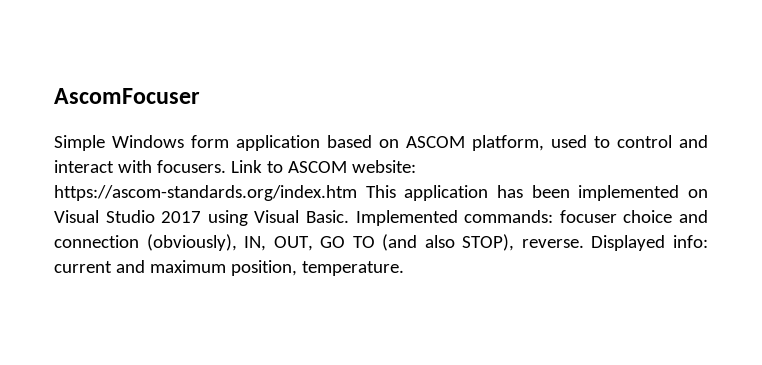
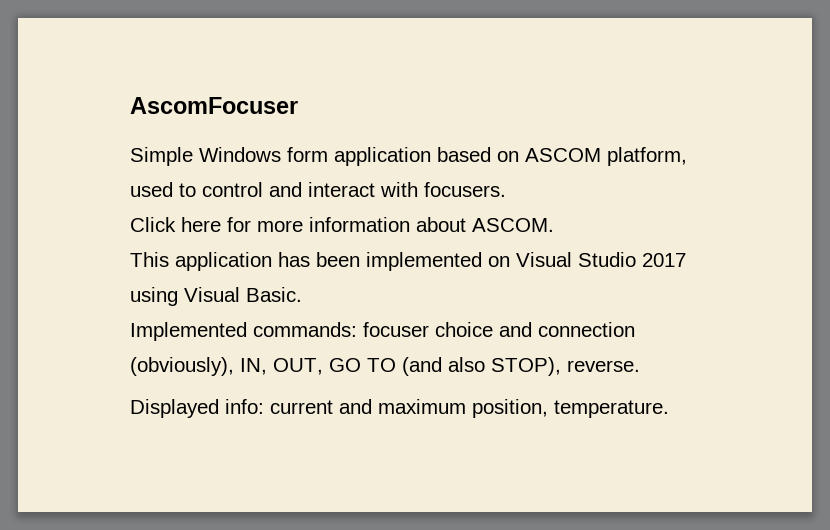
- Simple Windows form application based on ASCOM platform, used to control and interact with focusers. Link to ASCOM website: https://ascom-standards.org/index.htm This application has been implemented on Visual Studio 2017 using Visual Basic. Implemented commands: focuser choice and connection (obviously), IN, OUT, GO TO (and also STOP), reverse. Displayed info: current and maximum position, temperature.
+ Simple Windows form application based on ASCOM platform, used to control and interact with focusers.
+ Click here for more information about ASCOM.
+ This application has been implemented on Visual Studio 2017 using Visual Basic.
+ Implemented commands: focuser choice and connection (obviously), IN, OUT, GO TO (and also STOP), reverse.
+ Displayed info: current and maximum position, temperature.

